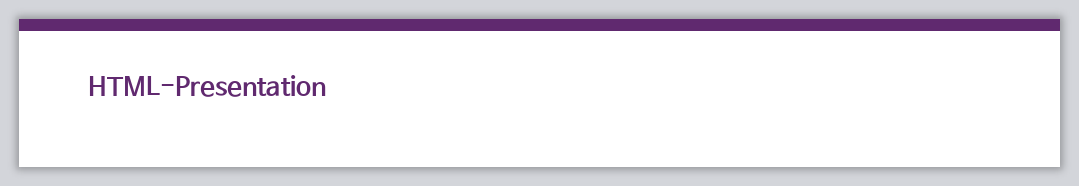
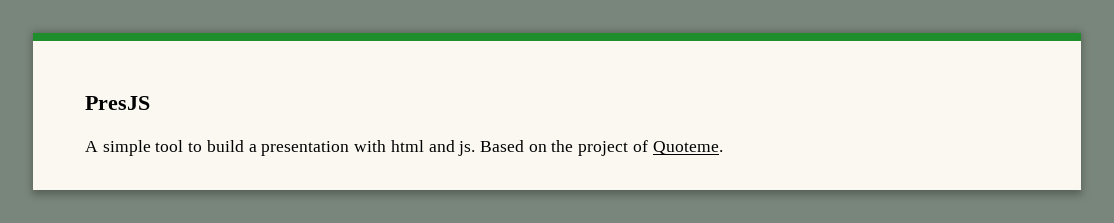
- HTML-Presentation
+ PresJS
+ A simple tool to build a presentation with html and js. Based on the project of Quoteme.

